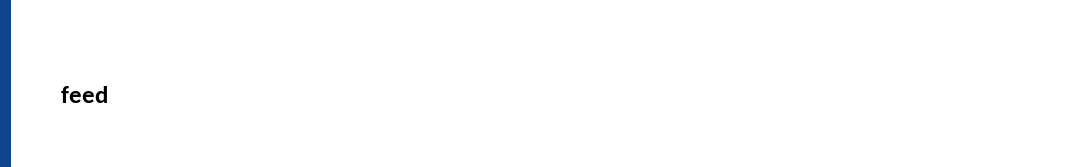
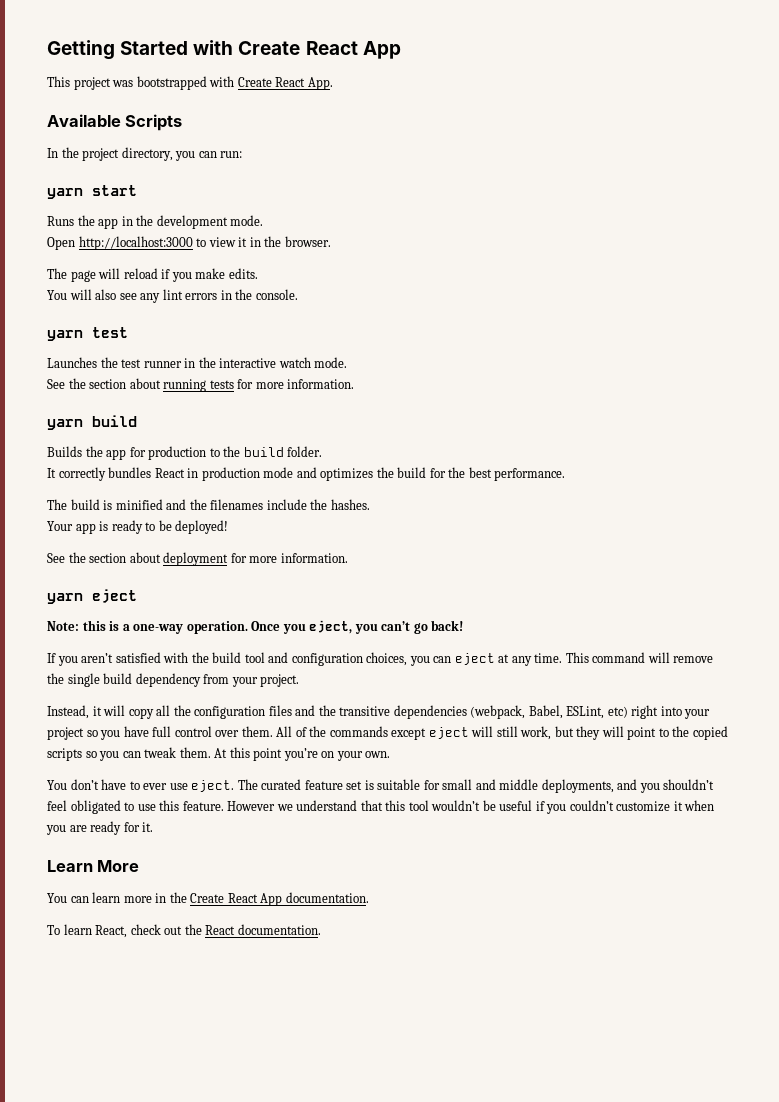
- feed
+ Getting Started with Create React App
+ This project was bootstrapped with Create React App.
+ Available Scripts
+ In the project directory, you can run:
+ yarn start
+ Runs the app in the development mode.
+ Open http://localhost:3000 to view it in the browser.
+ The page will reload if you make edits.
+ You will also see any lint errors in the console.
+ yarn test
+ Launches the test runner in the interactive watch mode.
+ See the section about running tests for more information.
+ yarn build
+ Builds the app for production to the build folder.
+ It correctly bundles React in production mode and optimizes the build for the best performance.
+ The build is minified and the filenames include the hashes.
+ Your app is ready to be deployed!
+ See the section about deployment for more information.
+ yarn eject
+ Note: this is a one-way operation. Once you eject, you can’t go back!
+ If you aren’t satisfied with the build tool and configuration choices, you can eject at any time. This command will remove the single build dependency from your project.
+ Instead, it will copy all the configuration files and the transitive dependencies (webpack, Babel, ESLint, etc) right into your project so you have full control over them. All of the commands except eject will still work, but they will point to the copied scripts so you can tweak them. At this point you’re on your own.
+ You don’t have to ever use eject. The curated feature set is suitable for small and middle deployments, and you shouldn’t feel obligated to use this feature. However we understand that this tool wouldn’t be useful if you couldn’t customize it when you are ready for it.
+ Learn More
+ You can learn more in the Create React App documentation.
+ To learn React, check out the React documentation.

